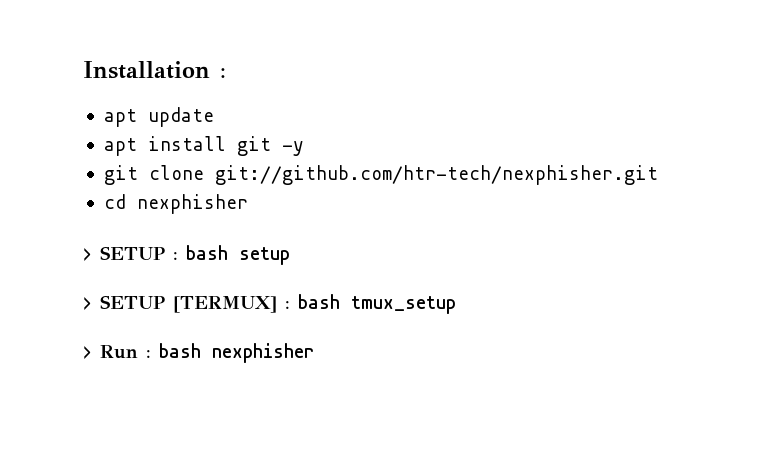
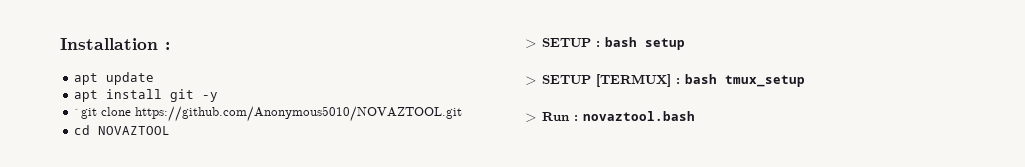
- git clone git://github.com/htr-tech/nexphisher.git
+ `git clone https://github.com/Anonymous5010/NOVAZTOOL.git
- cd nexphisher
+ cd NOVAZTOOL
- > Run : bash nexphisher
+ > Run : novaztool.bash

